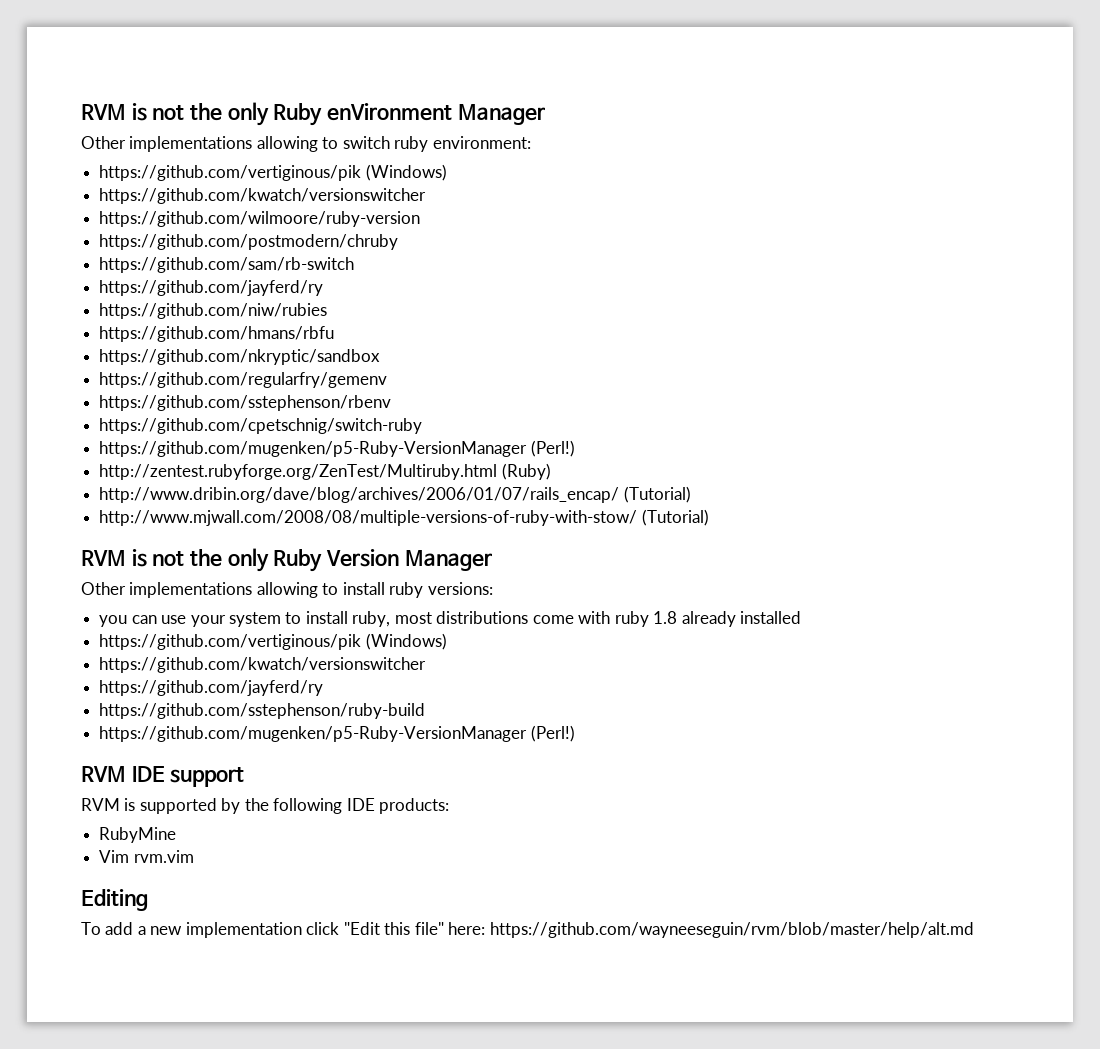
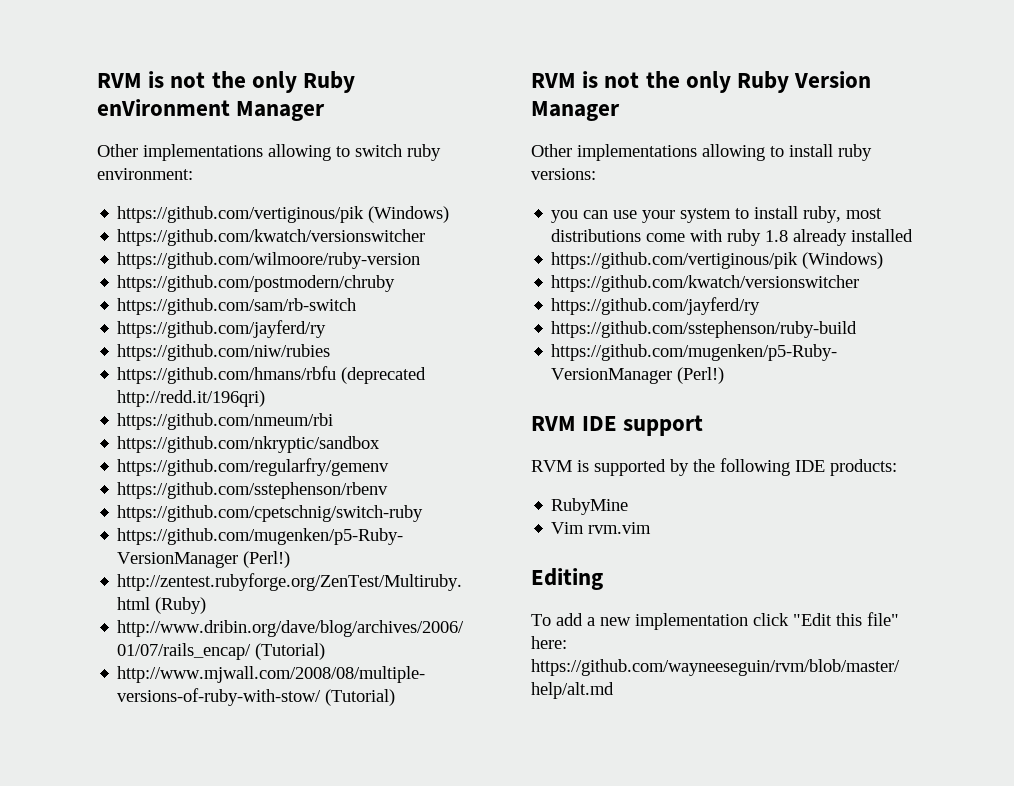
- https://github.com/hmans/rbfu
+ https://github.com/hmans/rbfu (deprecated http://redd.it/196qri)
+ https://github.com/nmeum/rbi

